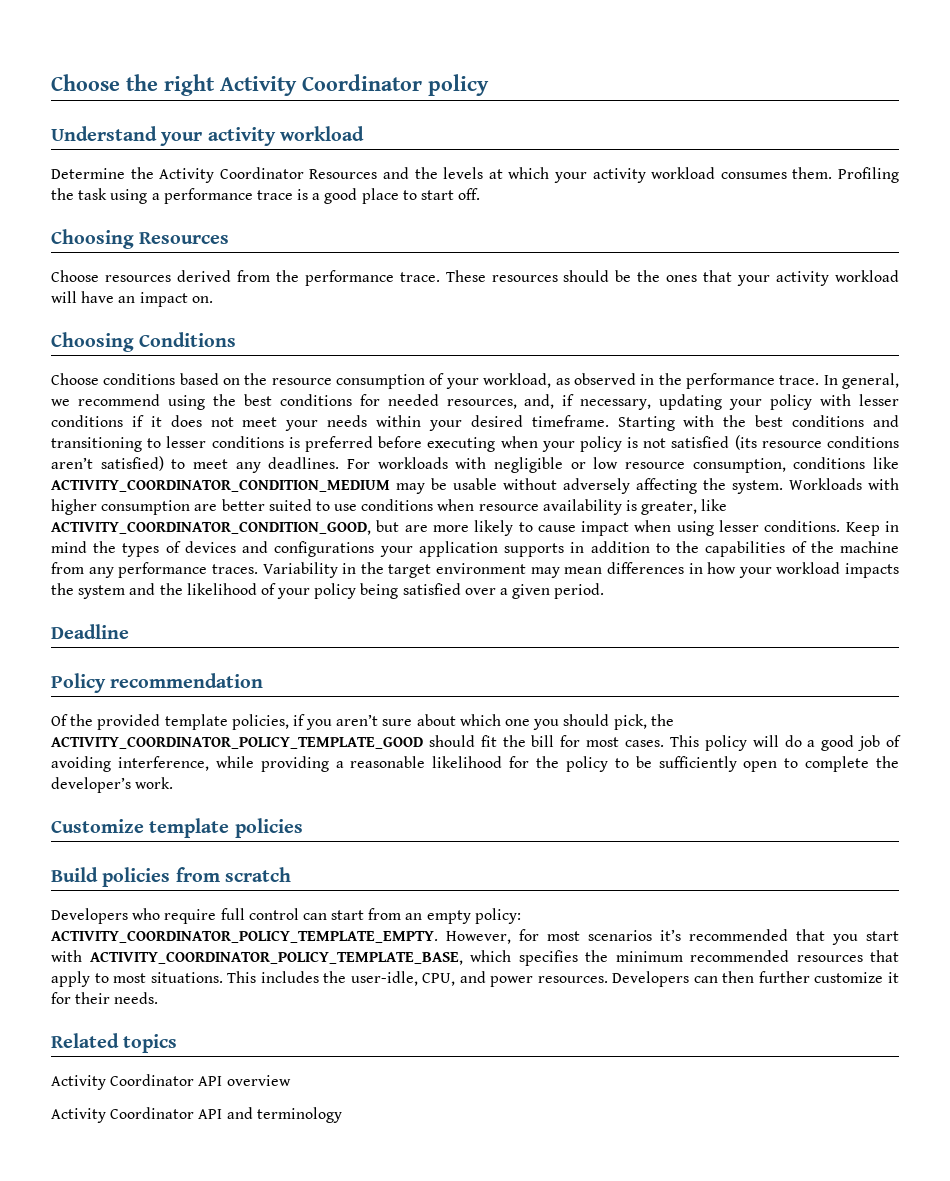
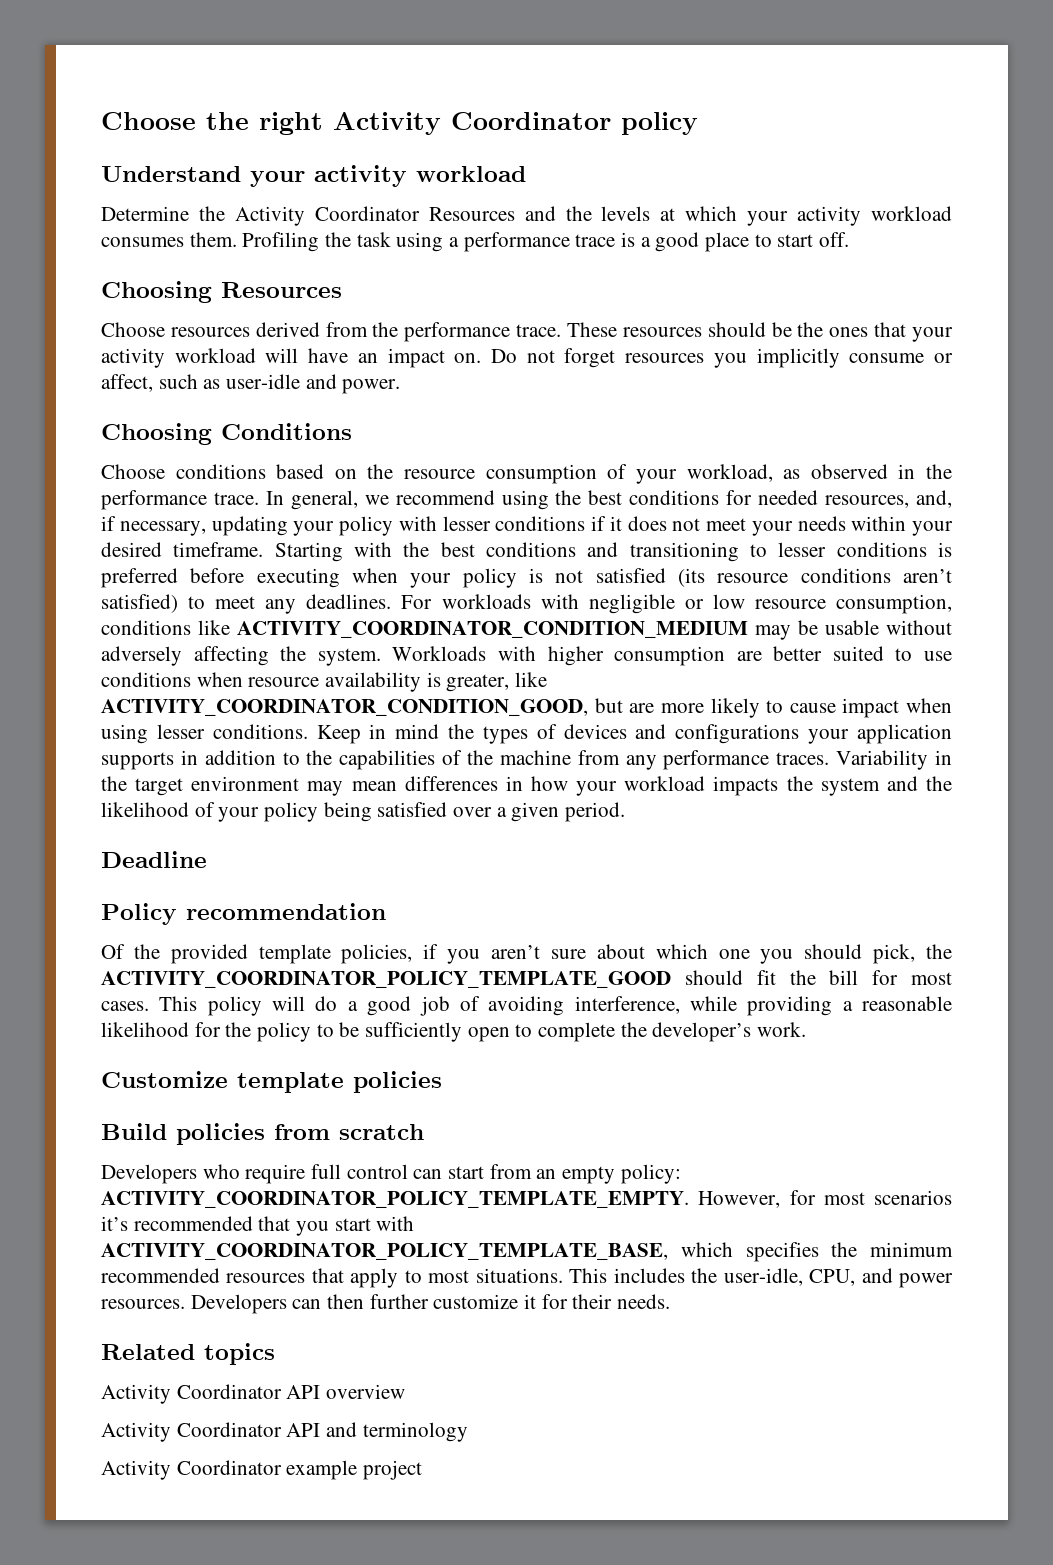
+ Do not forget resources you implicitly consume or affect, such as user-idle and power.
+ Activity Coordinator example project

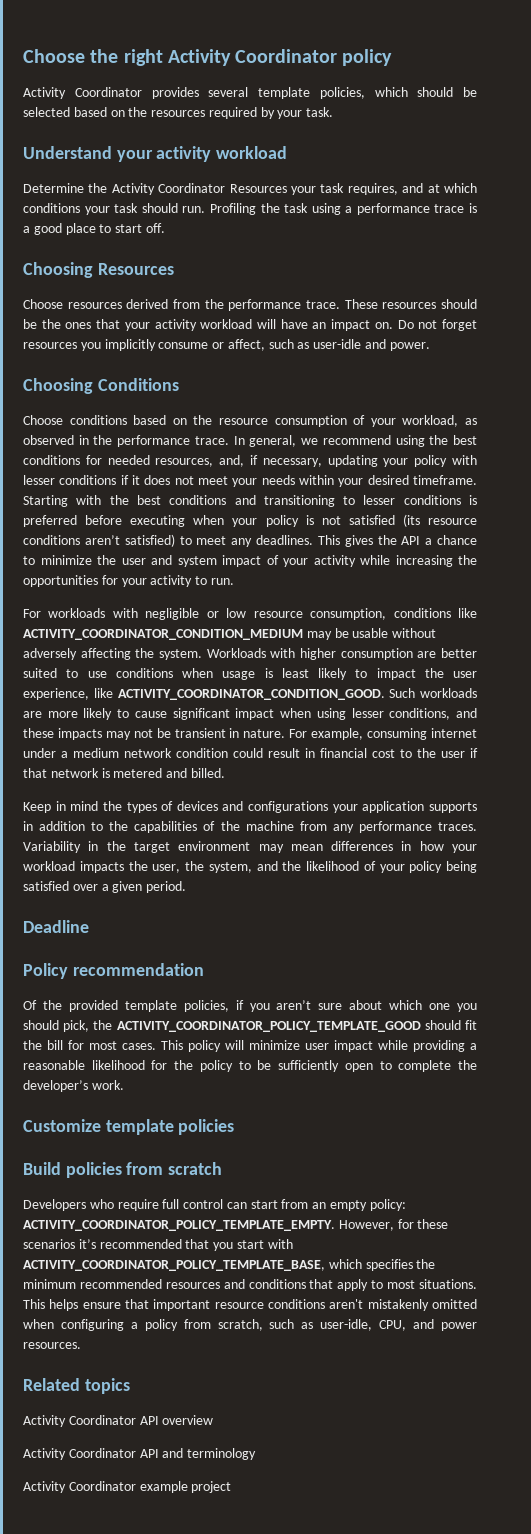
+ Activity Coordinator provides several template policies, which should be selected based on the resources required by your task.
- Determine the Activity Coordinator Resources and the levels at which your activity workload consumes them.
+ Determine the Activity Coordinator Resources your task requires, and at which conditions your task should run.
- Starting with the best conditions and transitioning to lesser conditions is preferred before executing when your policy is not satisfied (its resource conditions aren’t satisfied) to meet any deadlines. For workloads with negligible or low resource consumption, conditions like ACTIVITY_COORDINATOR_CONDITION_MEDIUM may be usable without adversely affecting the system.
+ Starting with the best conditions and transitioning to lesser conditions is preferred before executing when your policy is not satisfied (its resource conditions aren’t satisfied) to meet any deadlines. This gives the API a chance to minimize the user and system impact of your activity while increasing the opportunities for your activity to run.
+ For workloads with negligible or low resource consumption, conditions like ACTIVITY_COORDINATOR_CONDITION_MEDIUM may be usable without adversely affecting the system.
- Workloads with higher consumption are better suited to use conditions when resource availability is greater, like ACTIVITY_COORDINATOR_CONDITION_GOOD, but are more likely to cause impact when using lesser conditions. Keep in mind the types of devices and configurations your application supports in addition to the capabilities of the machine from any performance traces.
+ Workloads with higher consumption are better suited to use conditions when usage is least likely to impact the user experience, like ACTIVITY_COORDINATOR_CONDITION_GOOD. Such workloads are more likely to cause significant impact when using lesser conditions, and these impacts may not be transient in nature. For example, consuming internet under a medium network condition could result in financial cost to the user if that network is metered and billed.
+ Keep in mind the types of devices and configurations your application supports in addition to the capabilities of the machine from any performance traces.
- Variability in the target environment may mean differences in how your workload impacts the system and the likelihood of your policy being satisfied over a given period.
+ Variability in the target environment may mean differences in how your workload impacts the user, the system, and the likelihood of your policy being satisfied over a given period.
- This policy will do a good job of avoiding interference, while providing a reasonable likelihood for the policy to be sufficiently open to complete the developer’s work.
+ This policy will minimize user impact while providing a reasonable likelihood for the policy to be sufficiently open to complete the developer’s work.
- However, for most scenarios it’s recommended that you start with ACTIVITY_COORDINATOR_POLICY_TEMPLATE_BASE, which specifies the minimum recommended resources that apply to most situations.
+ However, for these scenarios it’s recommended that you start with ACTIVITY_COORDINATOR_POLICY_TEMPLATE_BASE, which specifies the minimum recommended resources and conditions that apply to most situations.
- This includes the user-idle, CPU, and power resources. Developers can then further customize it for their needs.
+ This helps ensure that important resource conditions aren't mistakenly omitted when configuring a policy from scratch, such as user-idle, CPU, and power resources.

